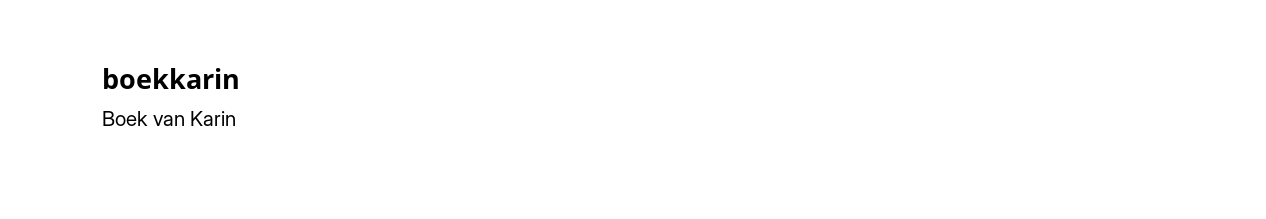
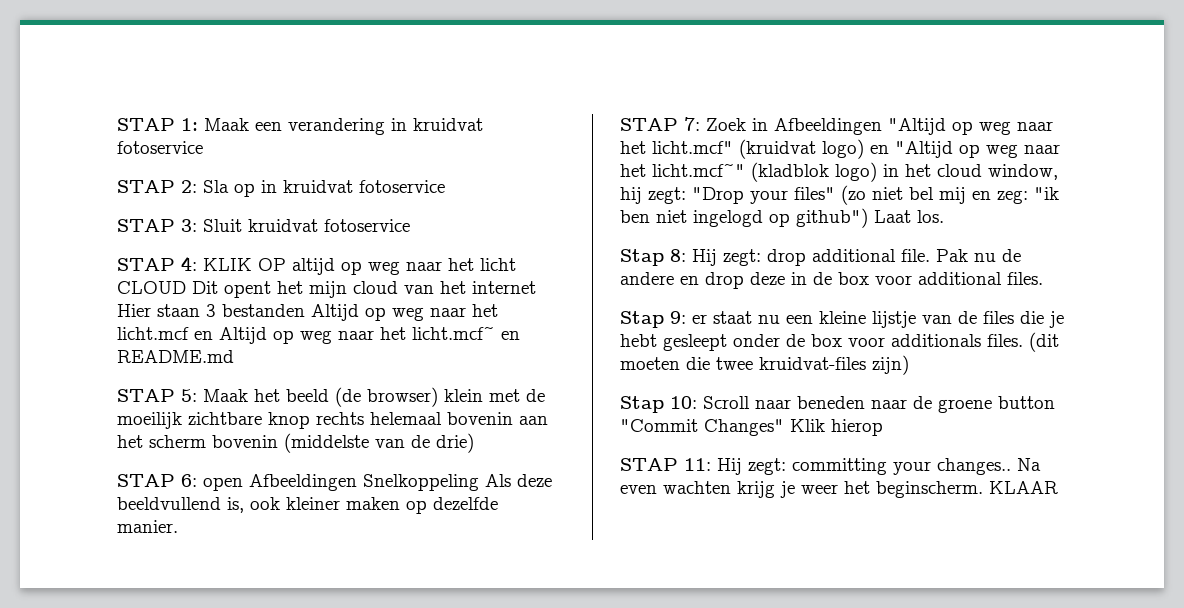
- boekkarin
- Boek van Karin
+ STAP 1: Maak een verandering in kruidvat fotoservice
+ STAP 2: Sla op in kruidvat fotoservice
+ STAP 3: Sluit kruidvat fotoservice
+ STAP 4: KLIK OP altijd op weg naar het licht CLOUD Dit opent het mijn cloud van het internet Hier staan 3 bestanden Altijd op weg naar het licht.mcf en Altijd op weg naar het licht.mcf~ en README.md
+ STAP 5: Maak het beeld (de browser) klein met de moeilijk zichtbare knop rechts helemaal bovenin aan het scherm bovenin (middelste van de drie)
+ STAP 6: open Afbeeldingen Snelkoppeling Als deze beeldvullend is, ook kleiner maken op dezelfde manier.
+ STAP 7: Zoek in Afbeeldingen "Altijd op weg naar het licht.mcf" (kruidvat logo) en "Altijd op weg naar het licht.mcf~" (kladblok logo) in het cloud window, hij zegt: "Drop your files" (zo niet bel mij en zeg: "ik ben niet ingelogd op github") Laat los.
+ Stap 8: Hij zegt: drop additional file. Pak nu de andere en drop deze in de box voor additional files.
+ Stap 9: er staat nu een kleine lijstje van de files die je hebt gesleept onder de box voor additionals files. (dit moeten die twee kruidvat-files zijn)
+ Stap 10: Scroll naar beneden naar de groene button "Commit Changes" Klik hierop
+ STAP 11: Hij zegt: committing your changes.. Na even wachten krijg je weer het beginscherm. KLAAR

